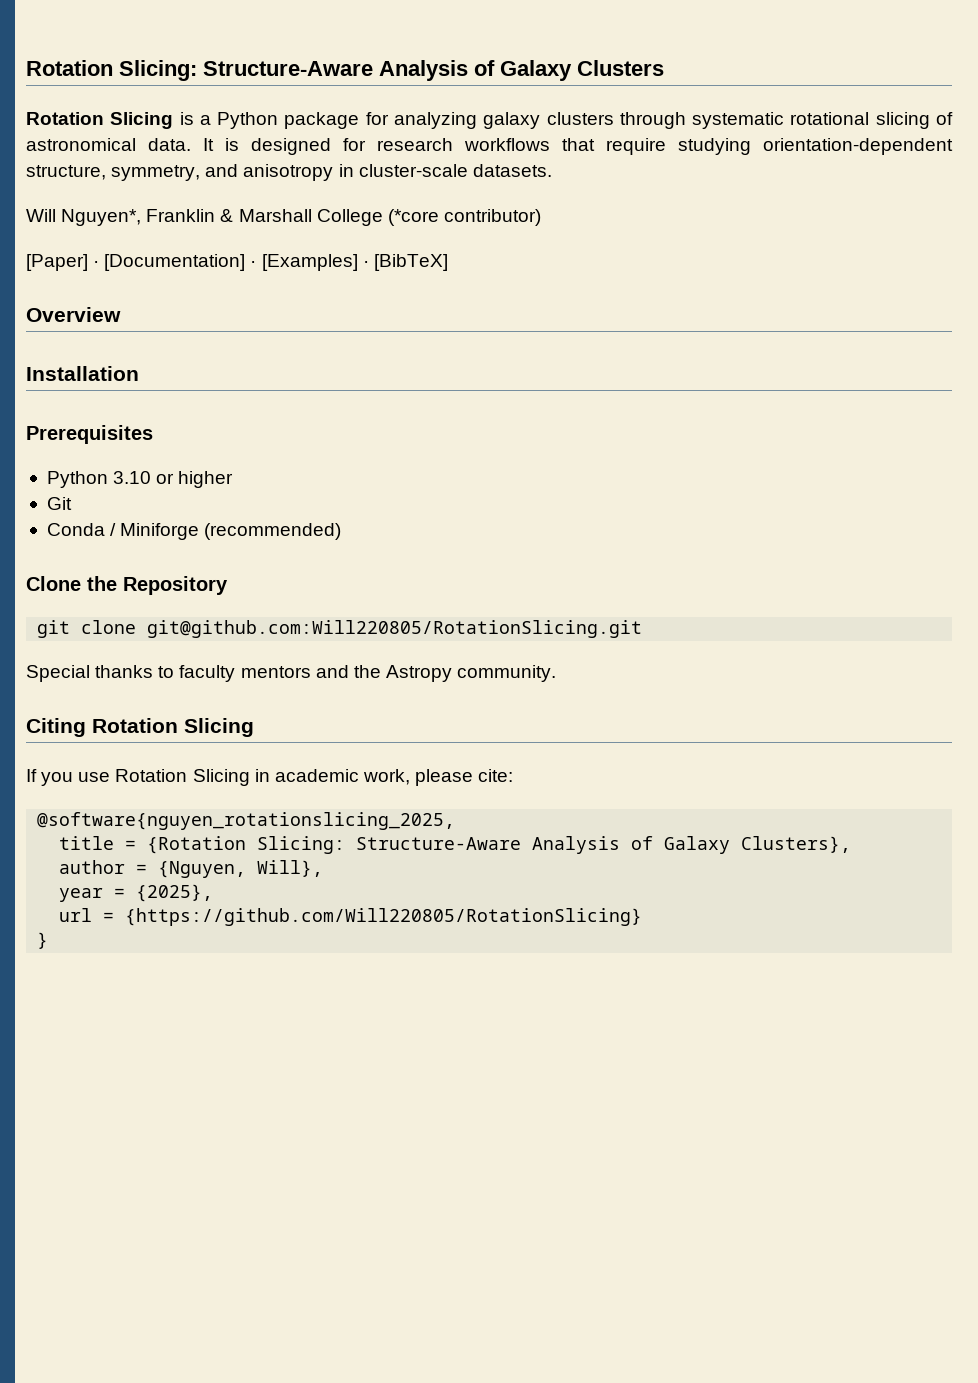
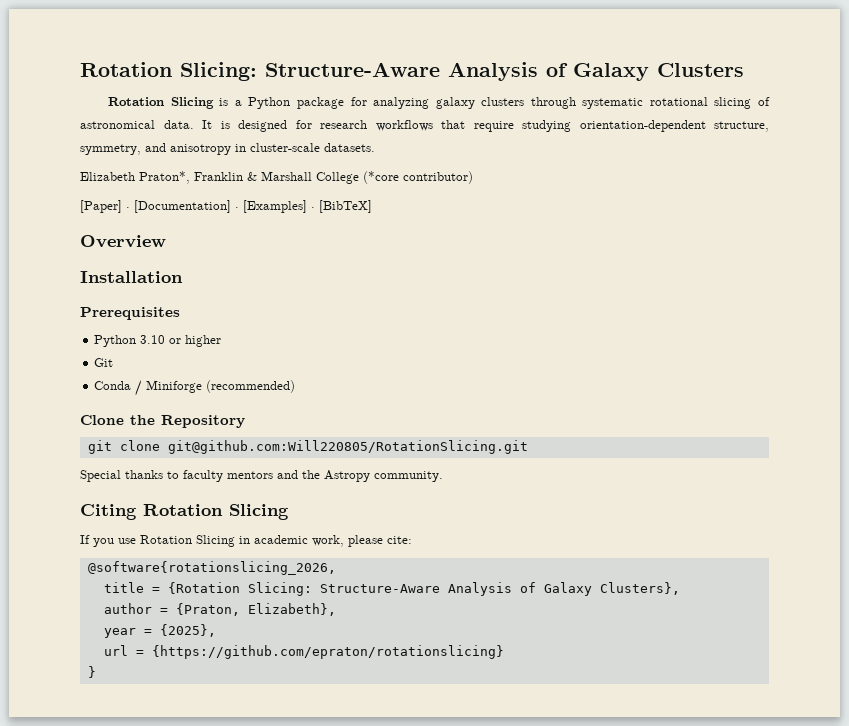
- Will Nguyen*, Franklin & Marshall College (*core contributor)
+ Elizabeth Praton*, Franklin & Marshall College (*core contributor)
- @software{nguyen_rotationslicing_2025,
+ @software{rotationslicing_2026,
- author = {Nguyen, Will},
+ author = {Praton, Elizabeth},
- url = {https://github.com/Will220805/RotationSlicing}
+ url = {https://github.com/epraton/rotationslicing}

